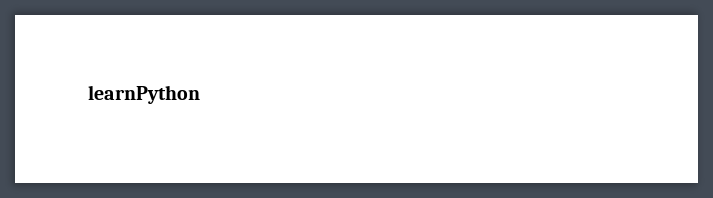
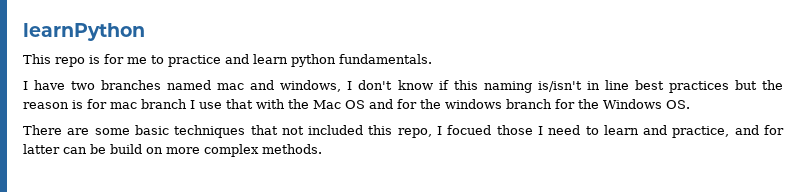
+ This repo is for me to practice and learn python fundamentals.
+ I have two branches named mac and windows, I don't know if this naming is/isn't in line best practices but the reason is for mac branch I use that with the Mac OS and for the windows branch for the Windows OS.
+ There are some basic techniques that not included this repo, I focued those I need to learn and practice, and for latter can be build on more complex methods.

